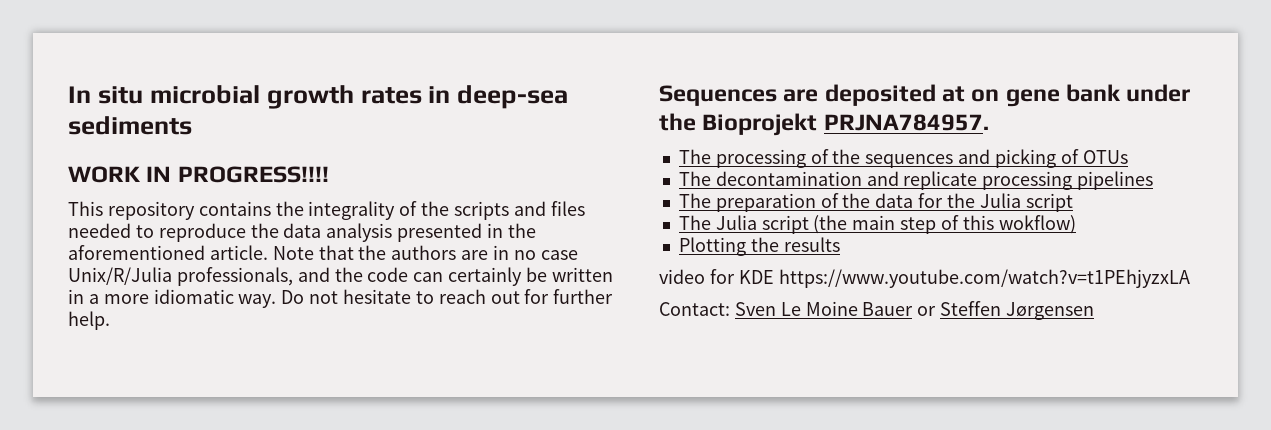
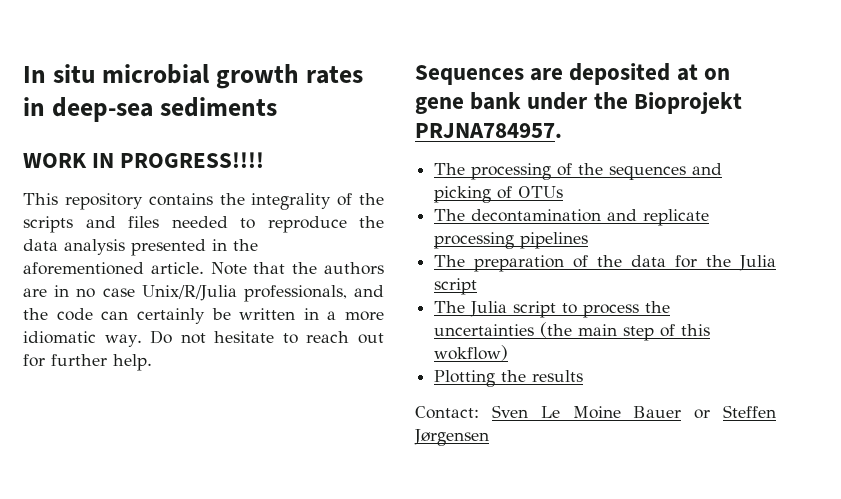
- The Julia script (the main step of this wokflow)
+ The Julia script to process the uncertainties (the main step of this wokflow)
- video for KDE https://www.youtube.com/watch?v=t1PEhjyzxLA

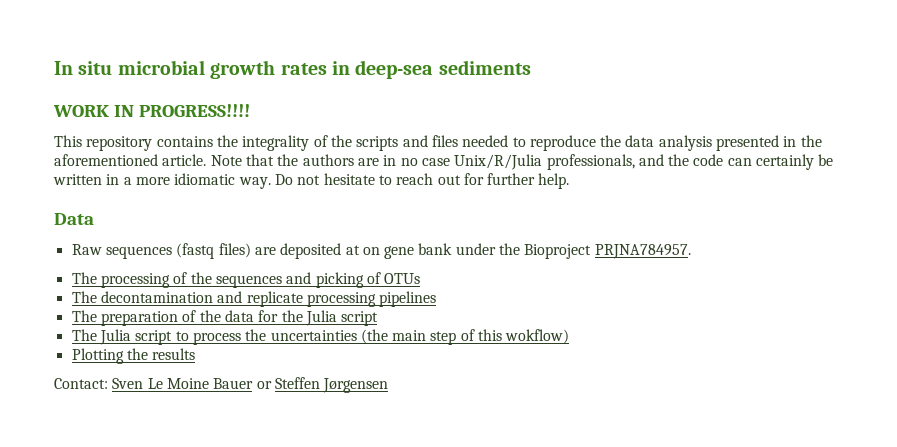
- Sequences are deposited at on gene bank under the Bioprojekt PRJNA784957.
+ Data
+ Raw sequences (fastq files) are deposited at on gene bank under the Bioproject PRJNA784957.

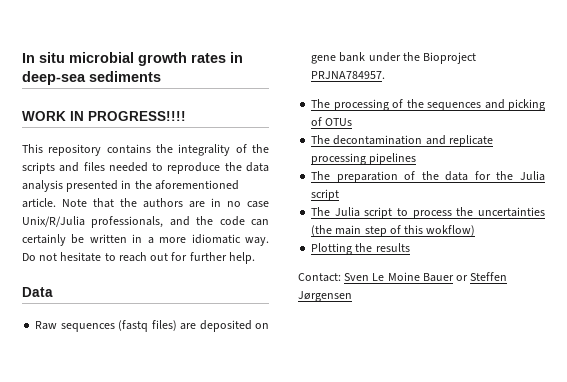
- Raw sequences (fastq files) are deposited at on gene bank under the Bioproject PRJNA784957.
+ Raw sequences (fastq files) are deposited on gene bank under the Bioproject PRJNA784957.

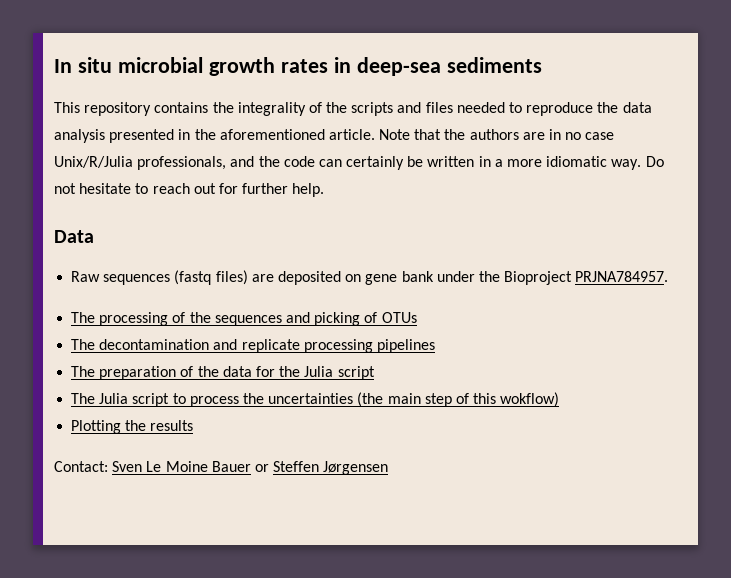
- WORK IN PROGRESS!!!!

